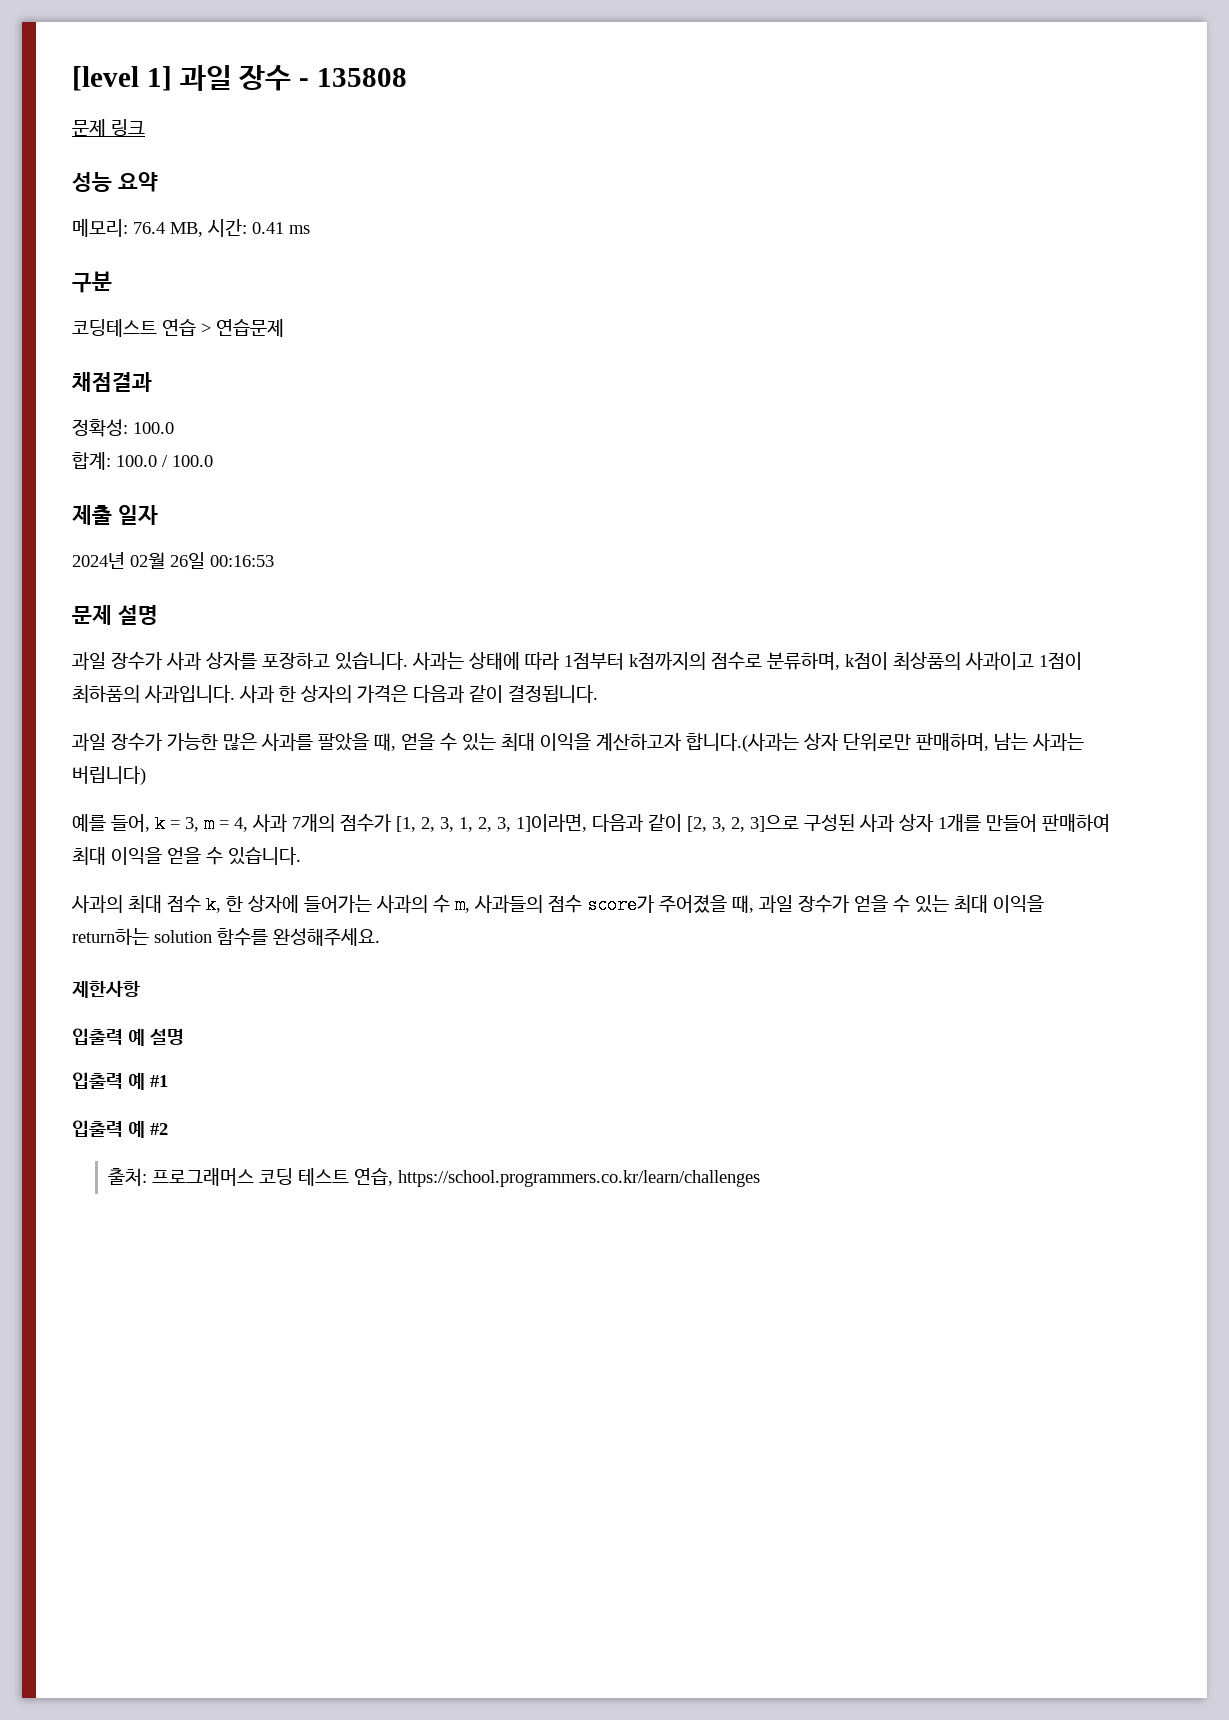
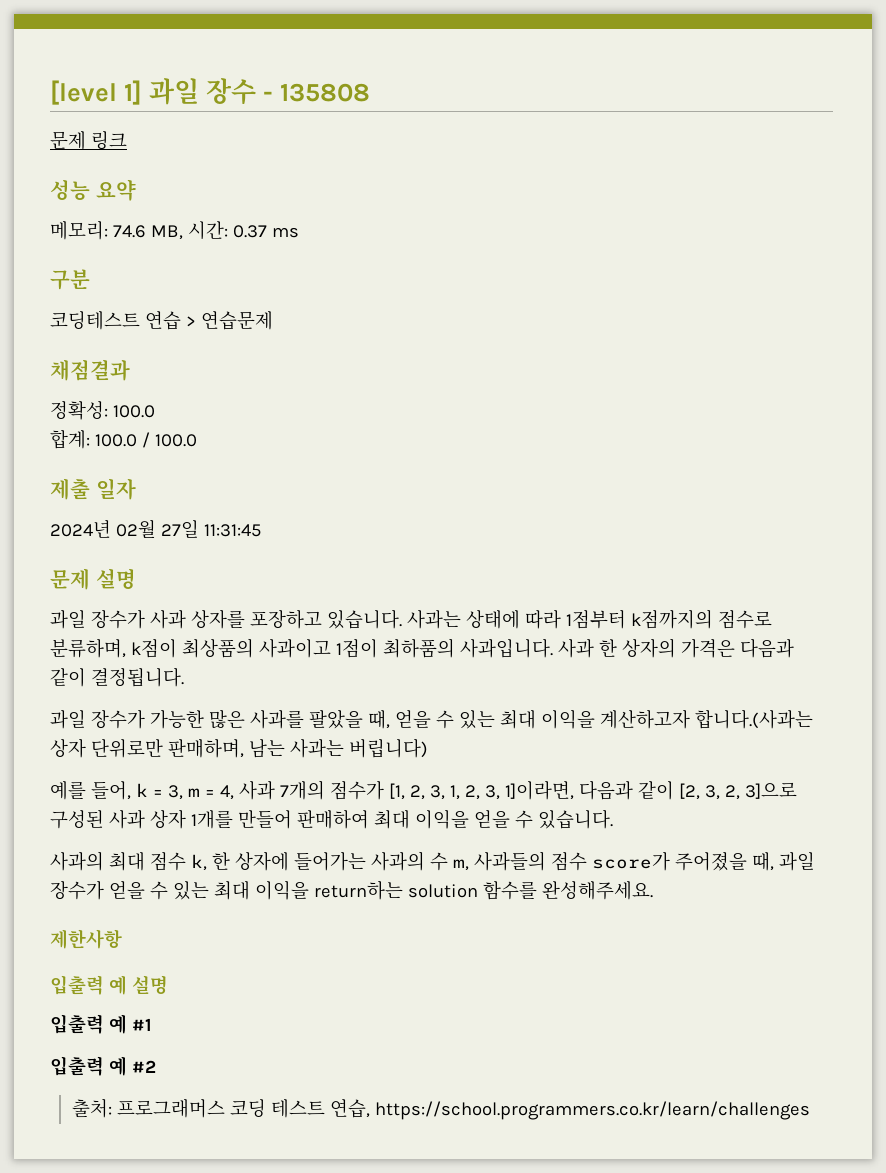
- 메모리: 76.4 MB, 시간: 0.41 ms
+ 메모리: 74.6 MB, 시간: 0.37 ms
- 2024년 02월 26일 00:16:53
+ 2024년 02월 27일 11:31:45

